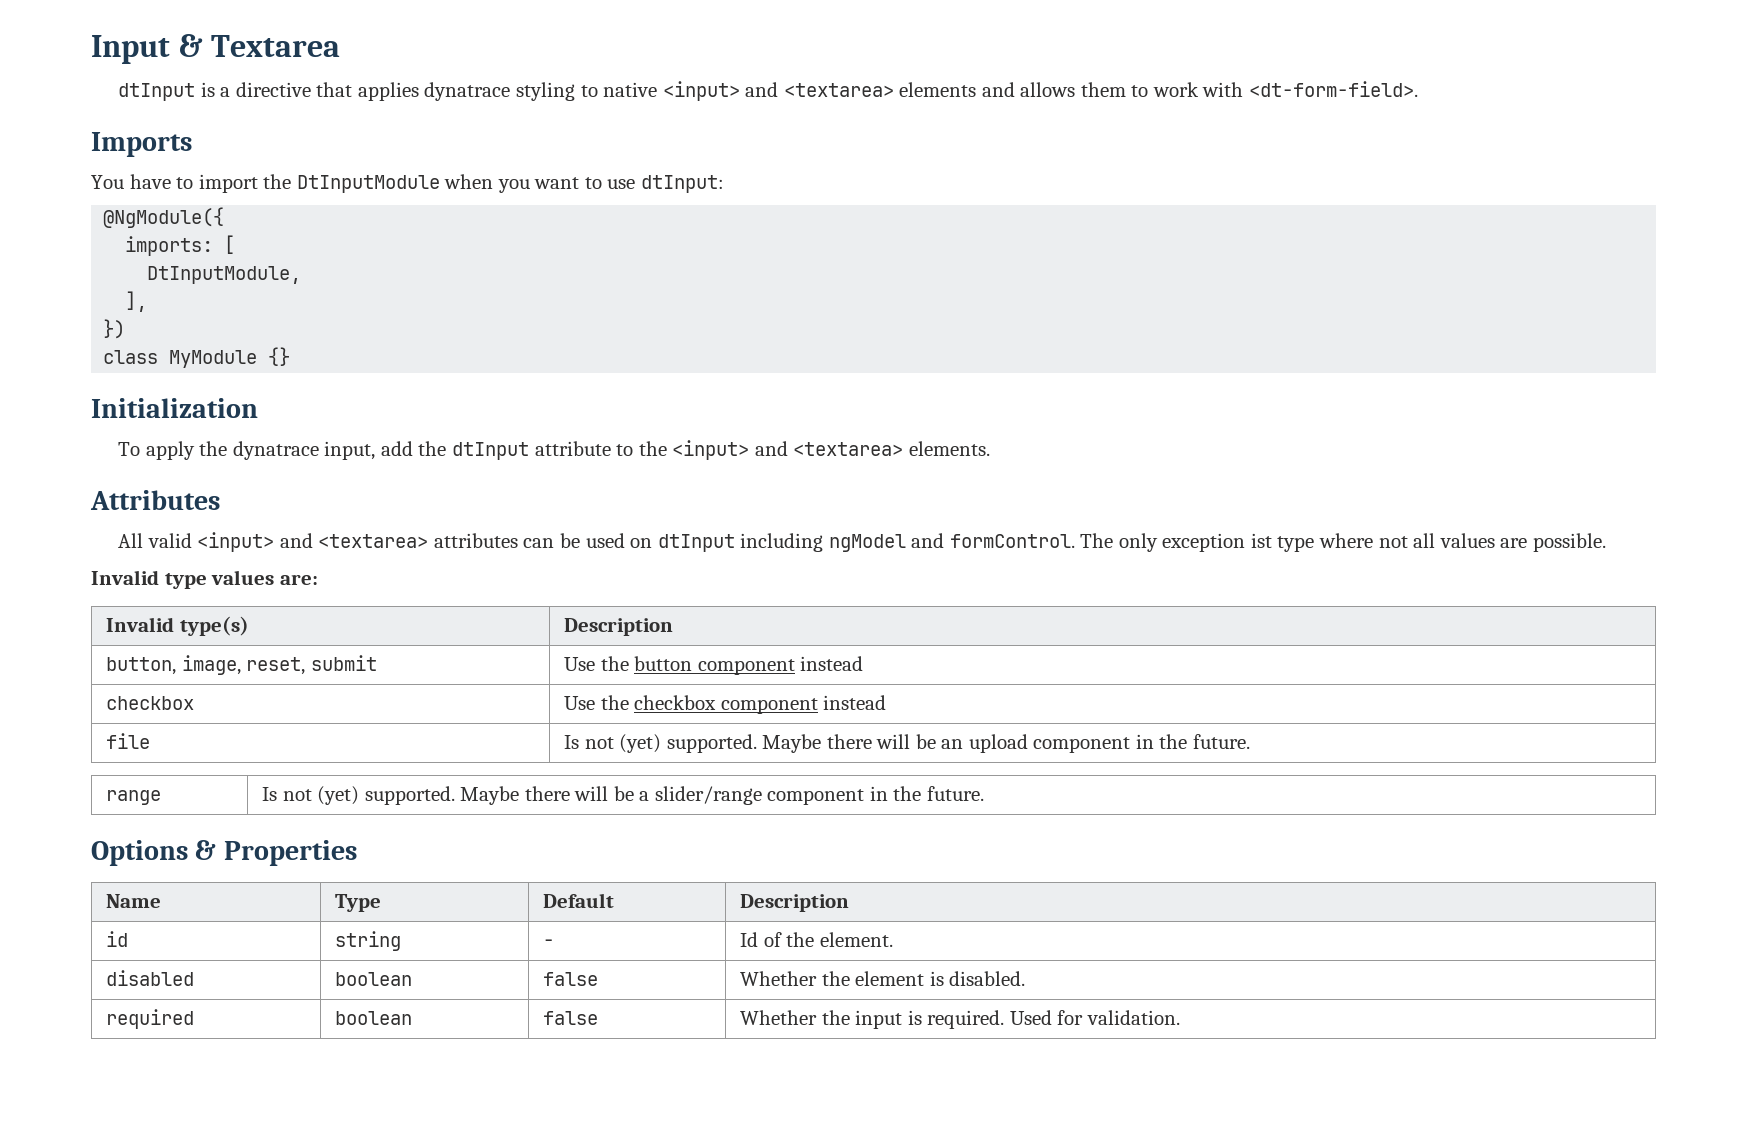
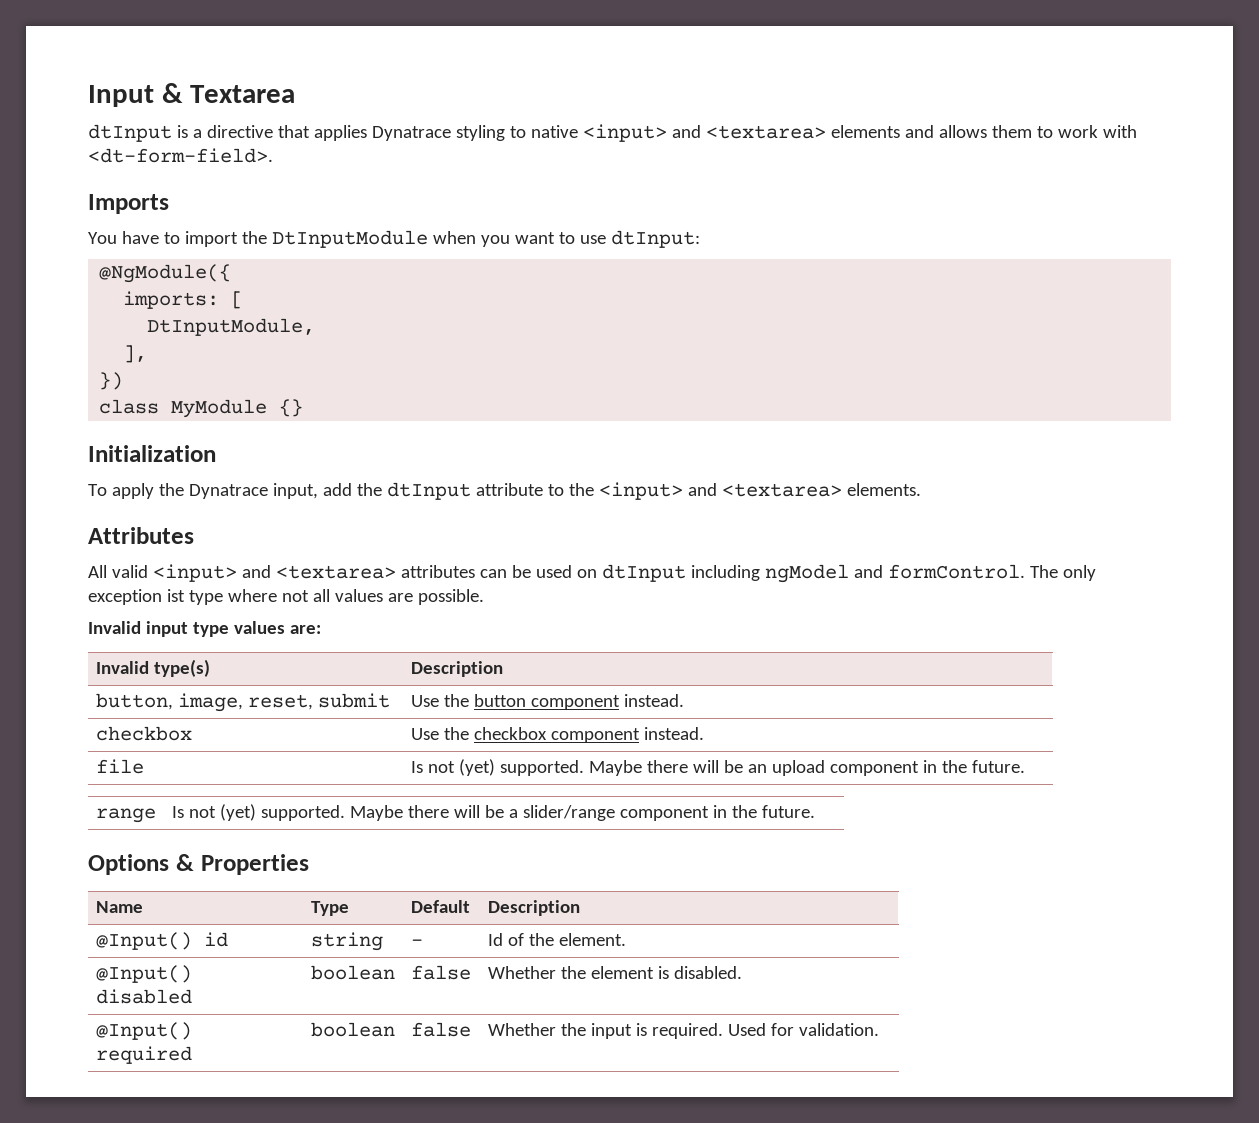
- dtInput is a directive that applies dynatrace styling to native <input> and <textarea> elements and allows them to work with <dt-form-field>.
+ dtInput is a directive that applies Dynatrace styling to native <input> and <textarea> elements and allows them to work with <dt-form-field>.
- To apply the dynatrace input, add the dtInput attribute to the <input> and <textarea> elements.
+ To apply the Dynatrace input, add the dtInput attribute to the <input> and <textarea> elements.
- Invalid type values are:
+ Invalid input type values are:
- button, image, reset, submit | Use the button component instead
+ button, image, reset, submit | Use the button component instead.
- checkbox | Use the checkbox component instead
+ checkbox | Use the checkbox component instead.
- id | string | - | Id of the element.
+ @Input() id | string | - | Id of the element.
- disabled | boolean | false | Whether the element is disabled.
+ @Input() disabled | boolean | false | Whether the element is disabled.
- required | boolean | false | Whether the input is required. Used for validation.
+ @Input() required | boolean | false | Whether the input is required. Used for validation.

